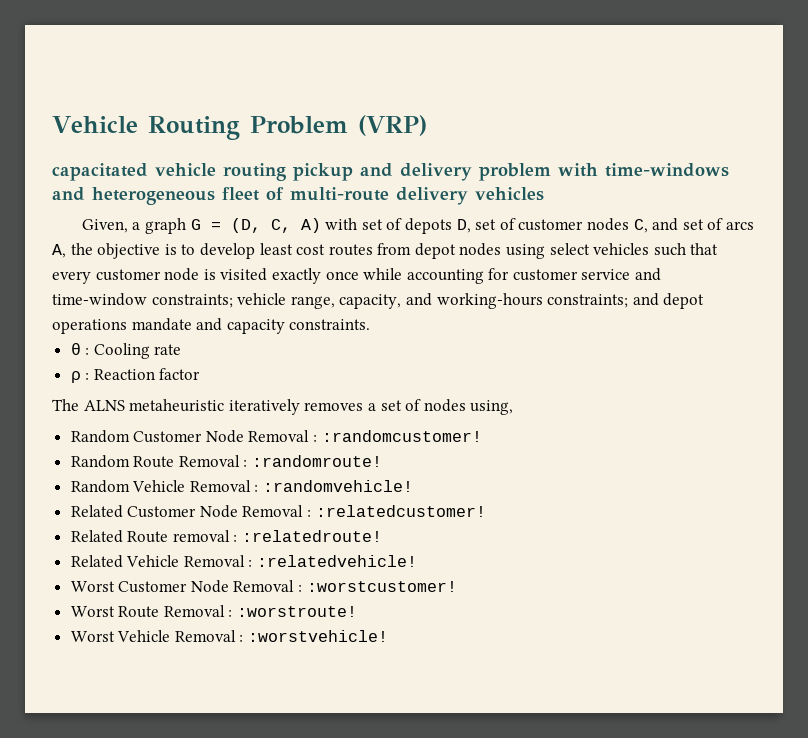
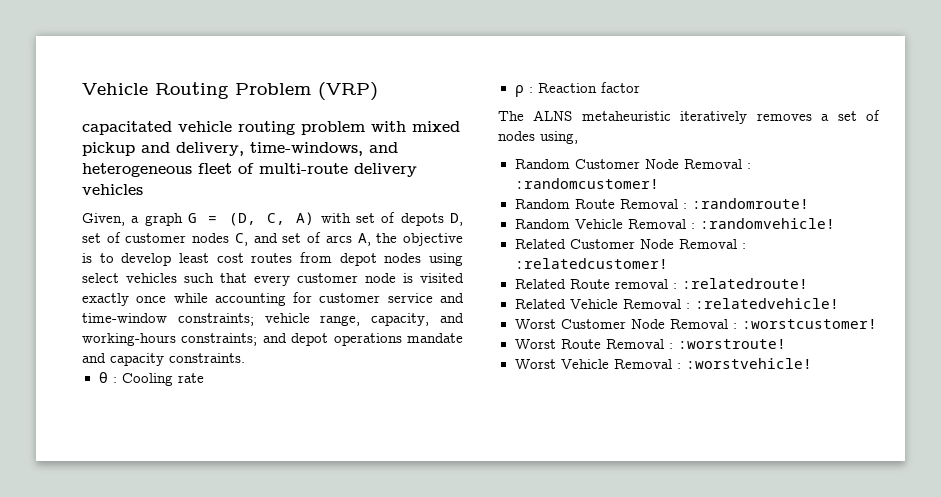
- capacitated vehicle routing pickup and delivery problem with time-windows and heterogeneous fleet of multi-route delivery vehicles
+ capacitated vehicle routing problem with mixed pickup and delivery, time-windows, and heterogeneous fleet of multi-route delivery vehicles

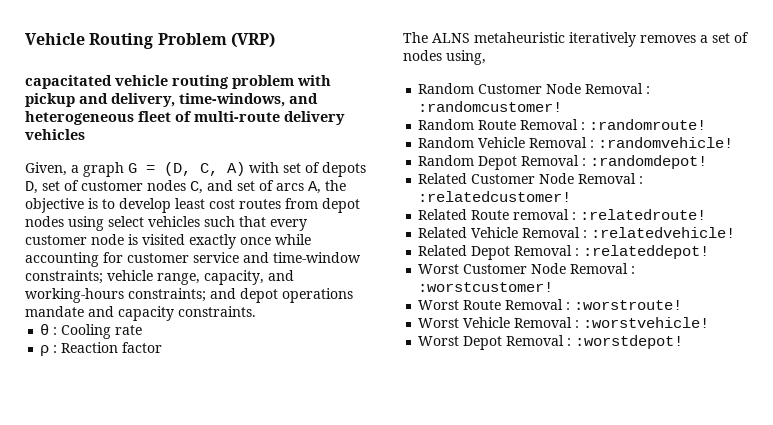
- capacitated vehicle routing problem with mixed pickup and delivery, time-windows, and heterogeneous fleet of multi-route delivery vehicles
+ capacitated vehicle routing problem with pickup and delivery, time-windows, and heterogeneous fleet of multi-route delivery vehicles
+ Random Depot Removal : :randomdepot!
+ Related Depot Removal : :relateddepot!
+ Worst Depot Removal : :worstdepot!

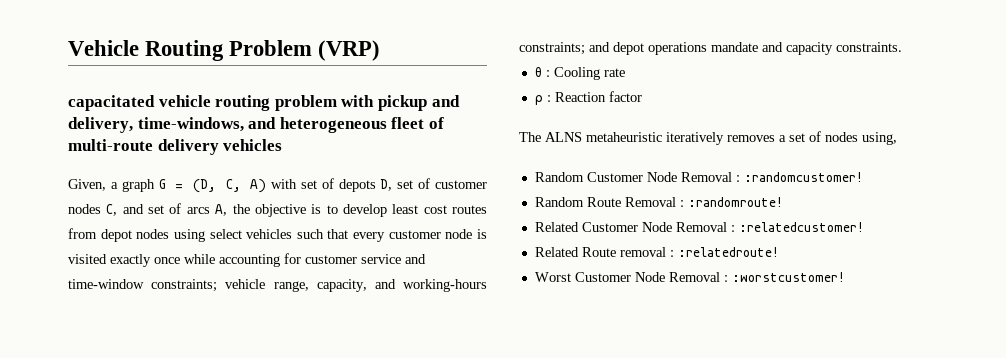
- Random Vehicle Removal : :randomvehicle!
- Random Depot Removal : :randomdepot!
- Related Vehicle Removal : :relatedvehicle!
- Related Depot Removal : :relateddepot!
- Worst Route Removal : :worstroute!
- Worst Vehicle Removal : :worstvehicle!
- Worst Depot Removal : :worstdepot!

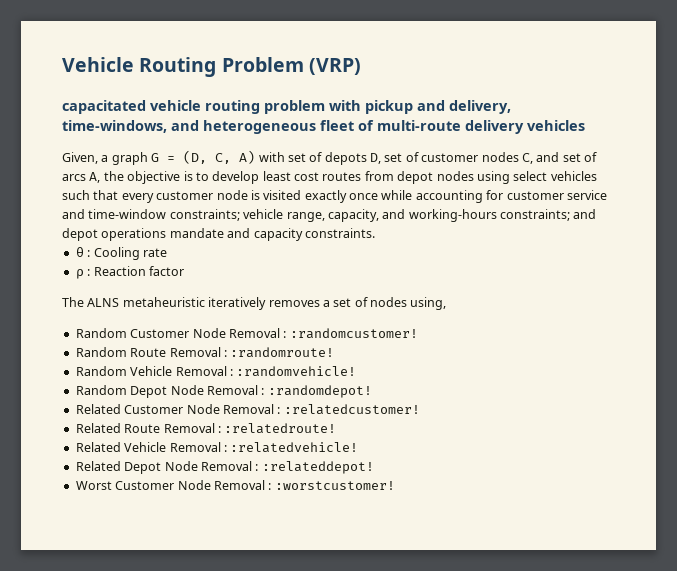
+ Random Vehicle Removal : :randomvehicle!
+ Random Depot Node Removal : :randomdepot!
- Related Route removal : :relatedroute!
+ Related Route Removal : :relatedroute!
+ Related Vehicle Removal : :relatedvehicle!
+ Related Depot Node Removal : :relateddepot!

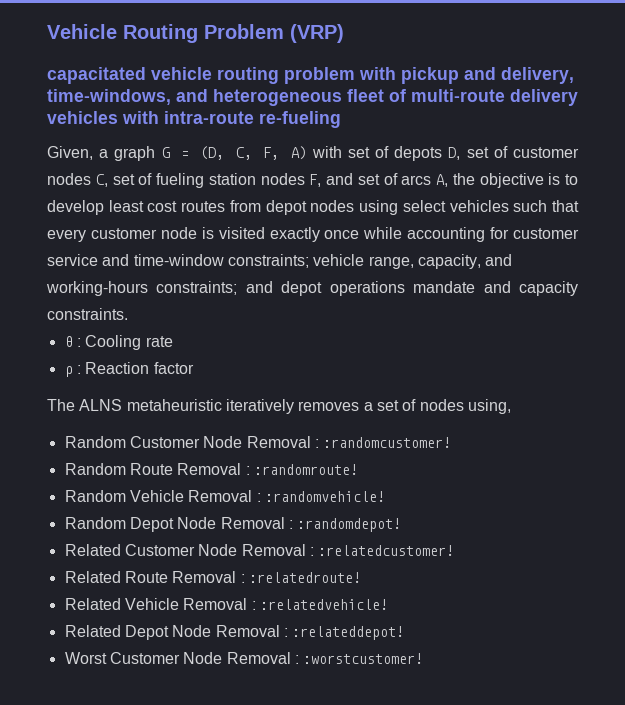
- capacitated vehicle routing problem with pickup and delivery, time-windows, and heterogeneous fleet of multi-route delivery vehicles
+ capacitated vehicle routing problem with pickup and delivery, time-windows, and heterogeneous fleet of multi-route delivery vehicles with intra-route re-fueling
- Given, a graph G = (D, C, A) with set of depots D, set of customer nodes C, and set of arcs A, the objective is to develop least cost routes from depot nodes using select vehicles such that every customer node is visited exactly once while accounting for customer service and time-window constraints;
+ Given, a graph G = (D, C, F, A) with set of depots D, set of customer nodes C, set of fueling station nodes F, and set of arcs A, the objective is to develop least cost routes from depot nodes using select vehicles such that every customer node is visited exactly once while accounting for customer service and time-window constraints;

